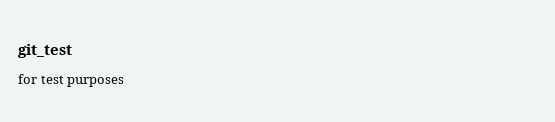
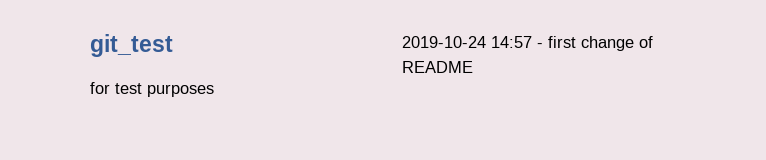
+ 2019-10-24 14:57 - first change of README

